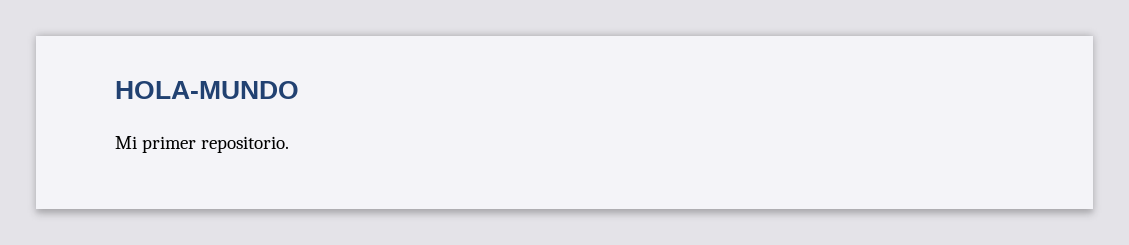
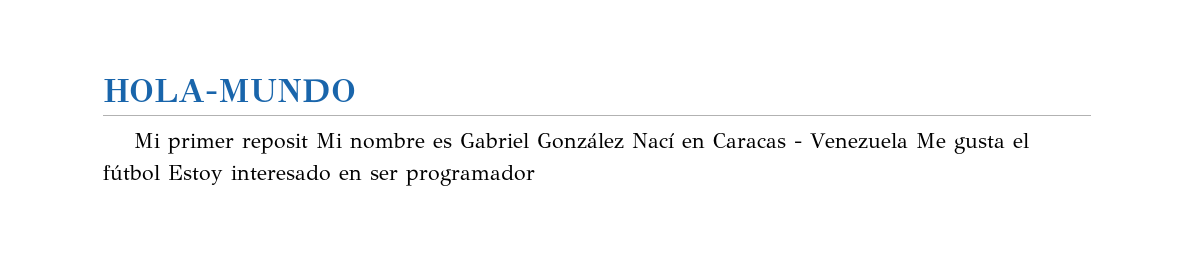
- Mi primer repositorio.
+ Mi primer reposit Mi nombre es Gabriel González Nací en Caracas - Venezuela Me gusta el fútbol Estoy interesado en ser programador

